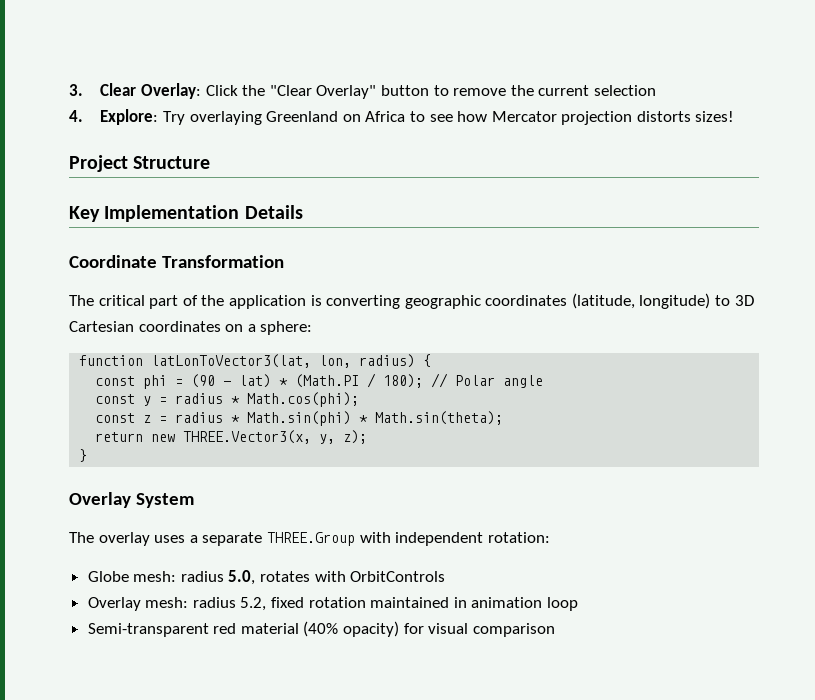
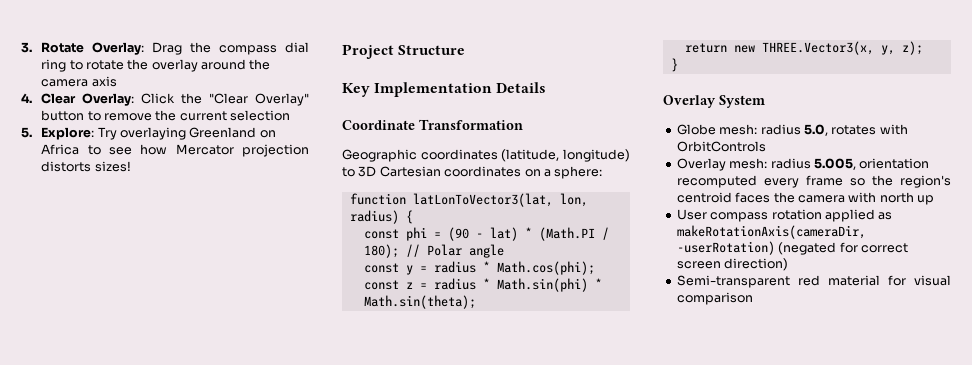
- 3. Clear Overlay: Click the "Clear Overlay" button to remove the current selection
+ 3. Rotate Overlay: Drag the compass dial ring to rotate the overlay around the camera axis
+ 4. Clear Overlay: Click the "Clear Overlay" button to remove the current selection
- 4. Explore: Try overlaying Greenland on Africa to see how Mercator projection distorts sizes!
+ 5. Explore: Try overlaying Greenland on Africa to see how Mercator projection distorts sizes!
- The critical part of the application is converting geographic coordinates (latitude, longitude) to 3D Cartesian coordinates on a sphere:
+ Geographic coordinates (latitude, longitude) to 3D Cartesian coordinates on a sphere:
- The overlay uses a separate THREE.Group with independent rotation:
- Overlay mesh: radius 5.2, fixed rotation maintained in animation loop
+ Overlay mesh: radius 5.005, orientation recomputed every frame so the region's centroid faces the camera with north up
+ User compass rotation applied as makeRotationAxis(cameraDir, -userRotation) (negated for correct screen direction)
- Semi-transparent red material (40% opacity) for visual comparison
+ Semi-transparent red material for visual comparison

